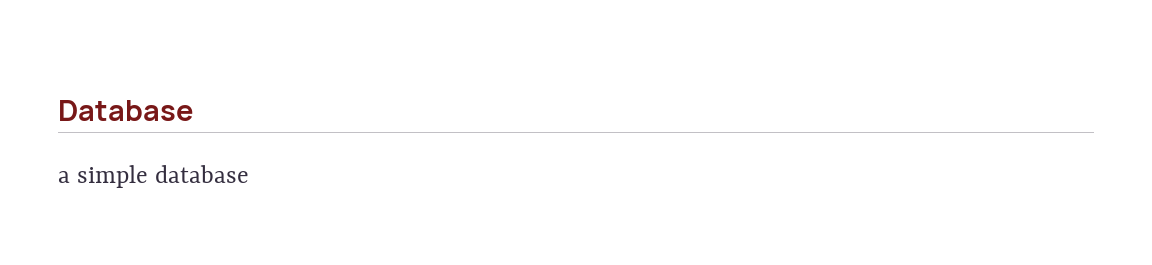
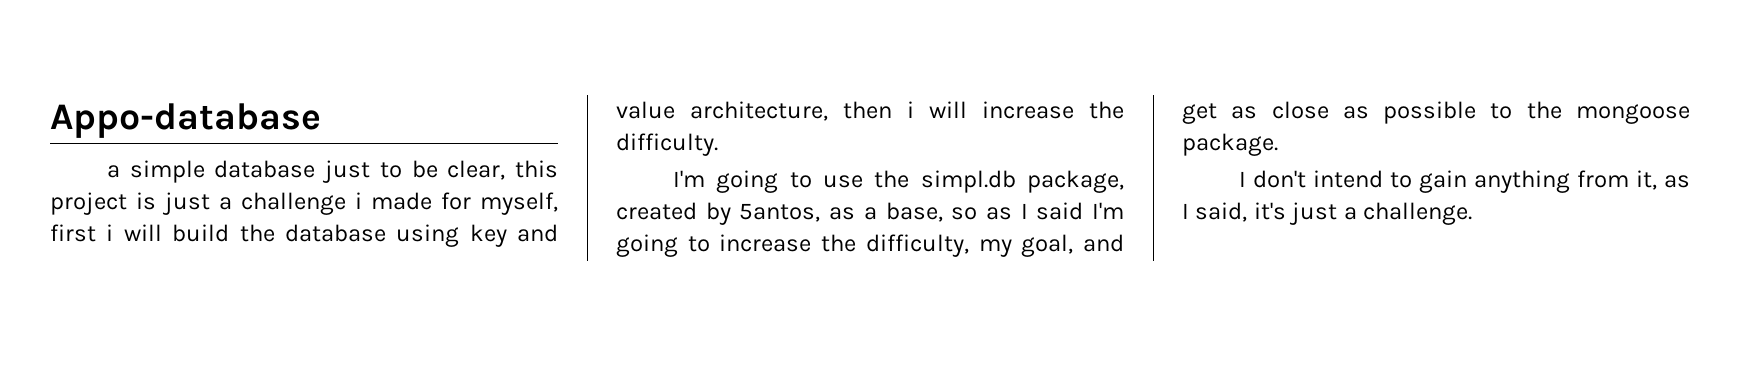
- Database
+ Appo-database
- a simple database
+ a simple database just to be clear, this project is just a challenge i made for myself, first i will build the database using key and value architecture, then i will increase the difficulty.
+ I'm going to use the simpl.db package, created by 5antos, as a base, so as I said I'm going to increase the difficulty, my goal, and get as close as possible to the mongoose package.
+ I don't intend to gain anything from it, as I said, it's just a challenge.

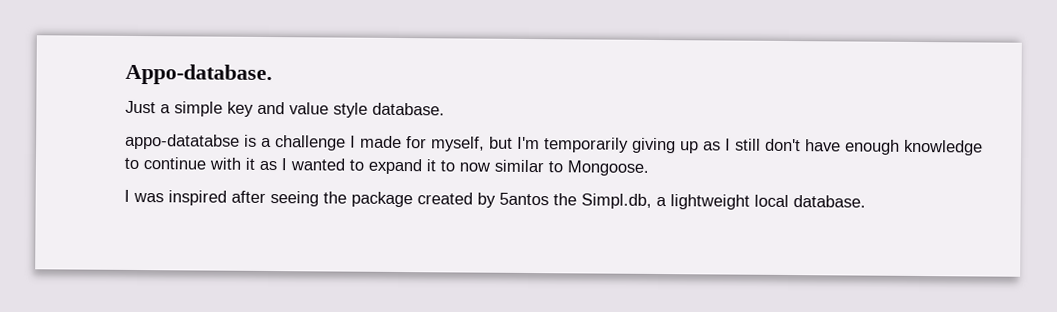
- Appo-database
- a simple database just to be clear, this project is just a challenge i made for myself, first i will build the database using key and value architecture, then i will increase the difficulty.
- I'm going to use the simpl.db package, created by 5antos, as a base, so as I said I'm going to increase the difficulty, my goal, and get as close as possible to the mongoose package.
- I don't intend to gain anything from it, as I said, it's just a challenge.
+ Appo-database.
+ Just a simple key and value style database.
+ appo-datatabse is a challenge I made for myself, but I'm temporarily giving up as I still don't have enough knowledge to continue with it as I wanted to expand it to now similar to Mongoose.
+ I was inspired after seeing the package created by 5antos the Simpl.db, a lightweight local database.

